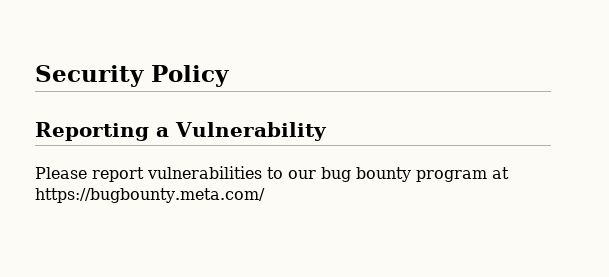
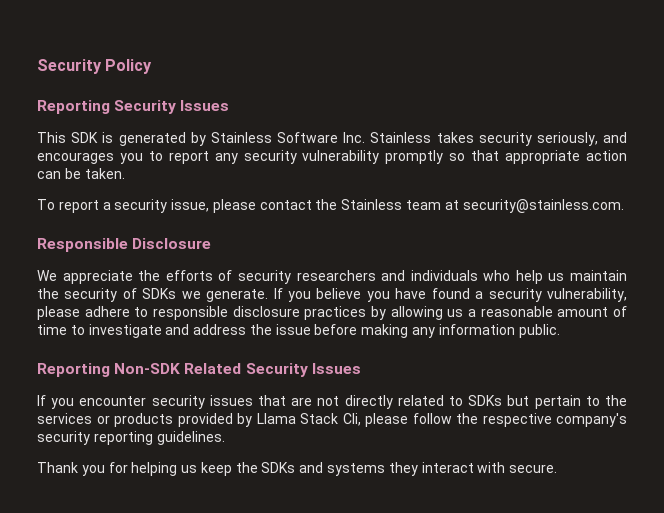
- Reporting a Vulnerability
- Please report vulnerabilities to our bug bounty program at https://bugbounty.meta.com/
+ Reporting Security Issues
+ This SDK is generated by Stainless Software Inc. Stainless takes security seriously, and encourages you to report any security vulnerability promptly so that appropriate action can be taken.
+ To report a security issue, please contact the Stainless team at security@stainless.com.
+ Responsible Disclosure
+ We appreciate the efforts of security researchers and individuals who help us maintain the security of SDKs we generate. If you believe you have found a security vulnerability, please adhere to responsible disclosure practices by allowing us a reasonable amount of time to investigate and address the issue before making any information public.
+ Reporting Non-SDK Related Security Issues
+ If you encounter security issues that are not directly related to SDKs but pertain to the services or products provided by Llama Stack Cli, please follow the respective company's security reporting guidelines.
+ Thank you for helping us keep the SDKs and systems they interact with secure.

